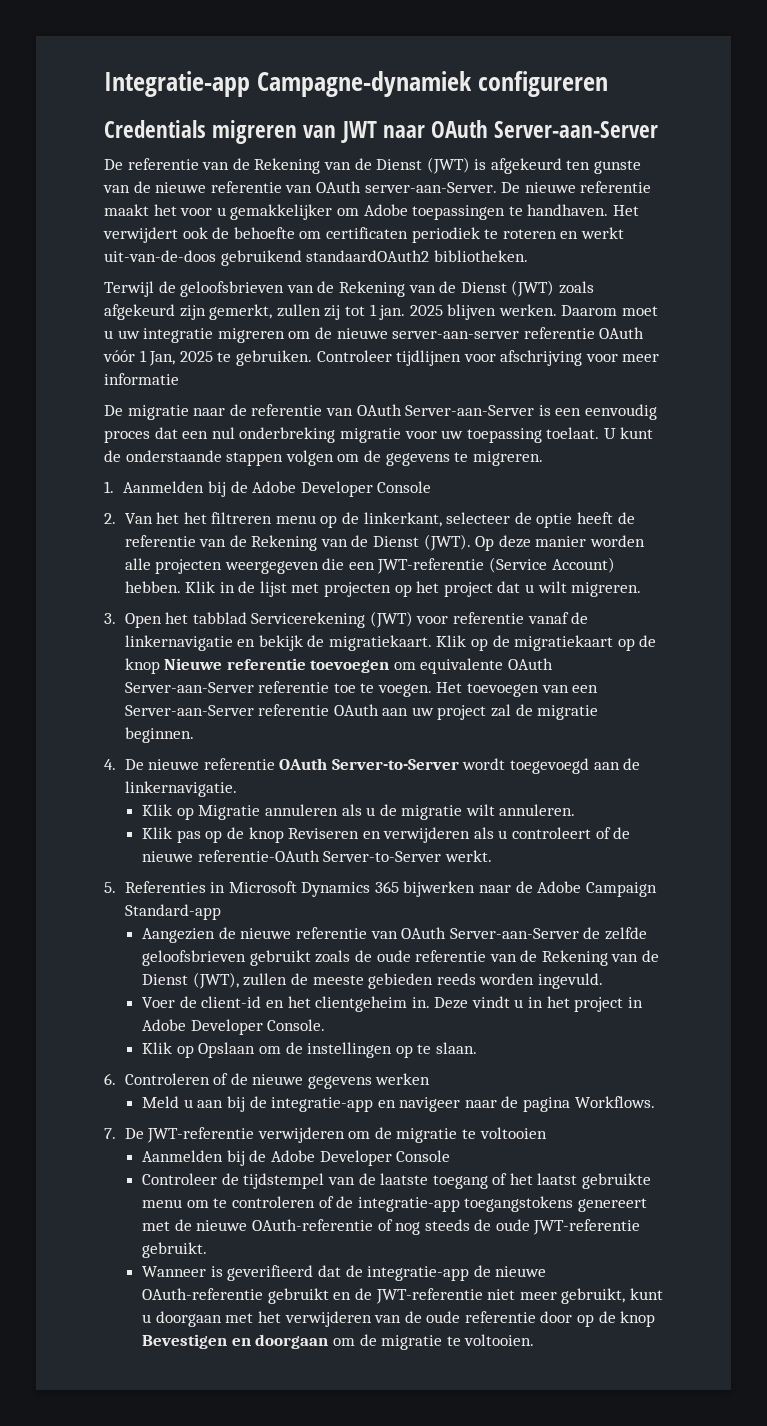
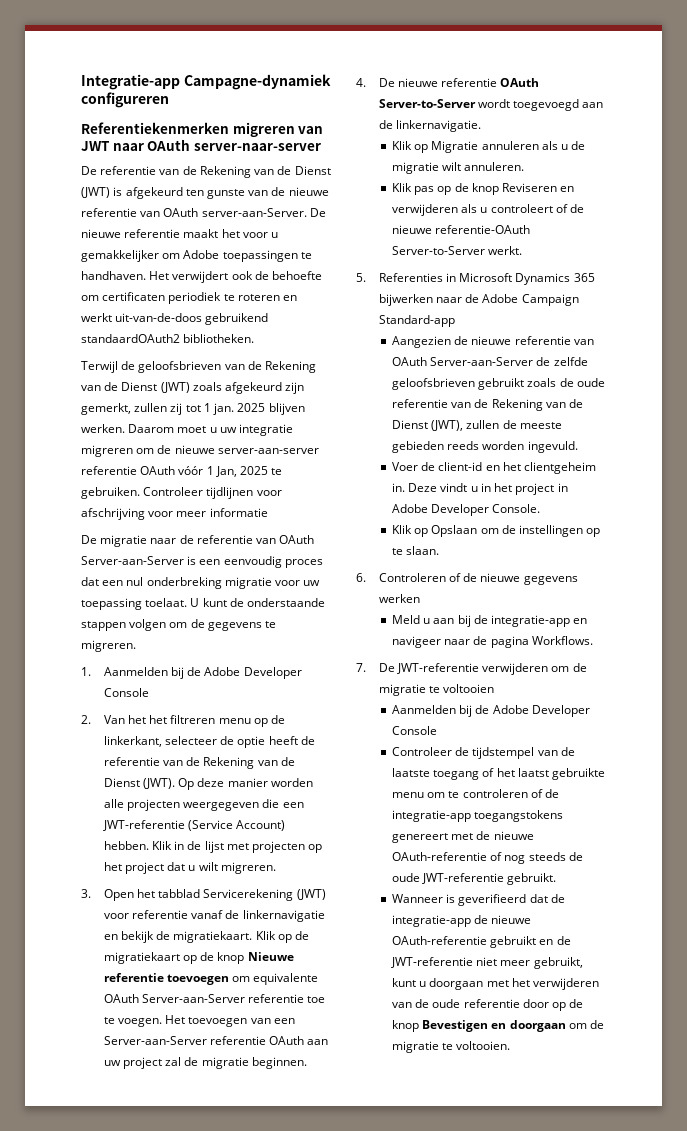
- Credentials migreren van JWT naar OAuth Server-aan-Server
+ Referentiekenmerken migreren van JWT naar OAuth server-naar-server

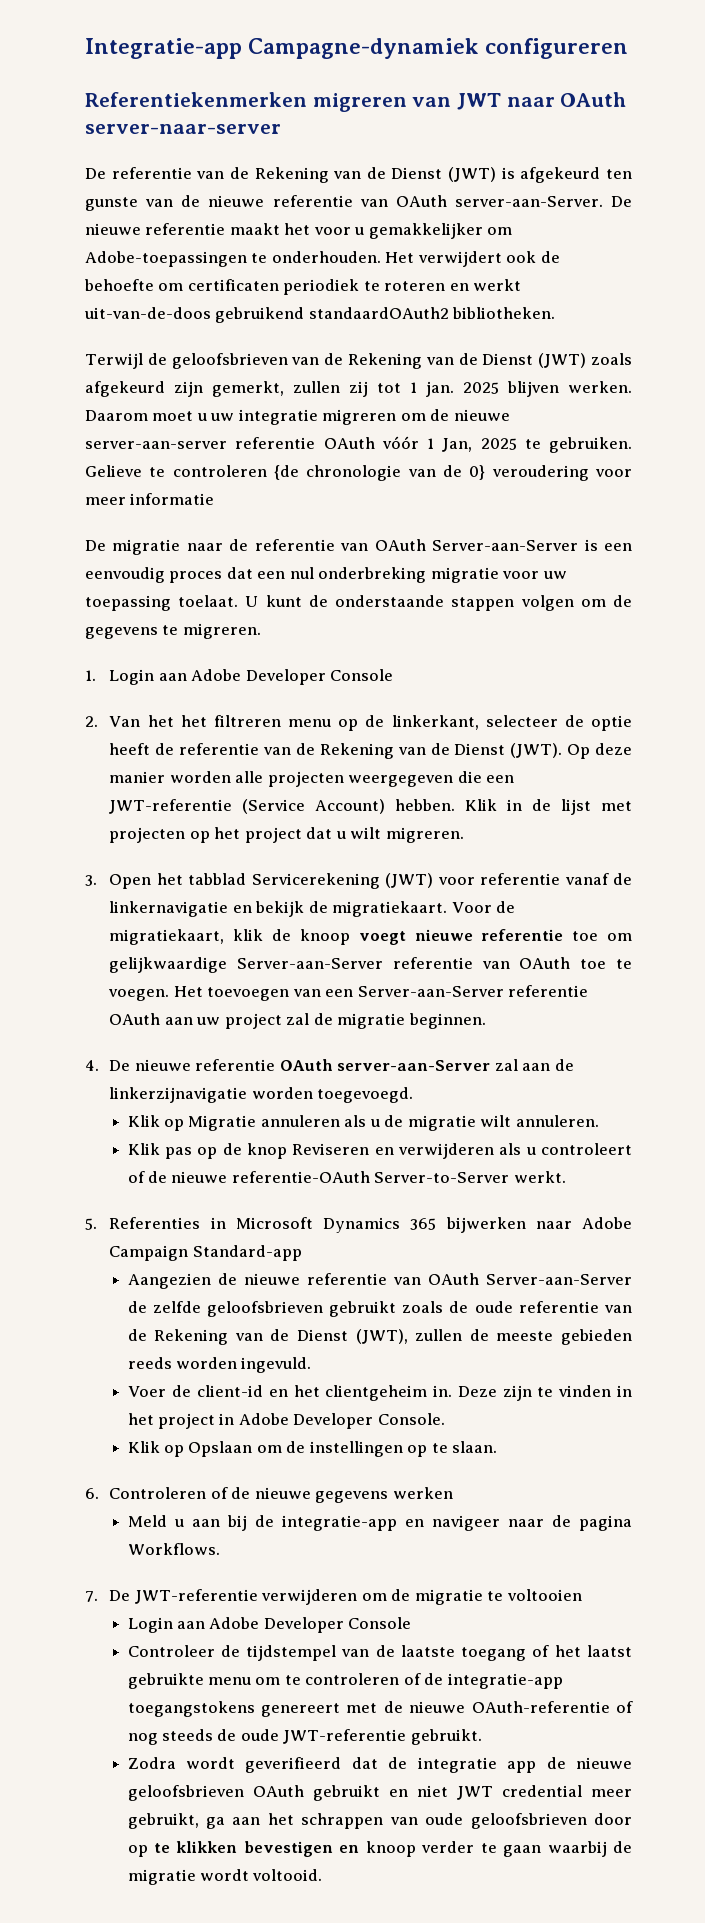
- De nieuwe referentie maakt het voor u gemakkelijker om Adobe toepassingen te handhaven.
+ De nieuwe referentie maakt het voor u gemakkelijker om Adobe-toepassingen te onderhouden.
- Controleer tijdlijnen voor afschrijving voor meer informatie
+ Gelieve te controleren {de chronologie van de 0} veroudering voor meer informatie
- 1. Aanmelden bij de Adobe Developer Console
+ 1. Login aan Adobe Developer Console
- Klik op de migratiekaart op de knop Nieuwe referentie toevoegen om equivalente OAuth Server-aan-Server referentie toe te voegen.
+ Voor de migratiekaart, klik de knoop voegt nieuwe referentie toe om gelijkwaardige Server-aan-Server referentie van OAuth toe te voegen.
- 4. De nieuwe referentie OAuth Server-to-Server wordt toegevoegd aan de linkernavigatie.
+ 4. De nieuwe referentie OAuth server-aan-Server zal aan de linkerzijnavigatie worden toegevoegd.
- 5. Referenties in Microsoft Dynamics 365 bijwerken naar de Adobe Campaign Standard-app
+ 5. Referenties in Microsoft Dynamics 365 bijwerken naar Adobe Campaign Standard-app
- Deze vindt u in het project in Adobe Developer Console.
+ Deze zijn te vinden in het project in Adobe Developer Console.
  7. De JWT-referentie verwijderen om de migratie te voltooien
- Aanmelden bij de Adobe Developer Console
+ Login aan Adobe Developer Console
- Wanneer is geverifieerd dat de integratie-app de nieuwe OAuth-referentie gebruikt en de JWT-referentie niet meer gebruikt, kunt u doorgaan met het verwijderen van de oude referentie door op de knop Bevestigen en doorgaan om de migratie te voltooien.
+ Zodra wordt geverifieerd dat de integratie app de nieuwe geloofsbrieven OAuth gebruikt en niet JWT credential meer gebruikt, ga aan het schrappen van oude geloofsbrieven door op te klikken bevestigen en knoop verder te gaan waarbij de migratie wordt voltooid.

